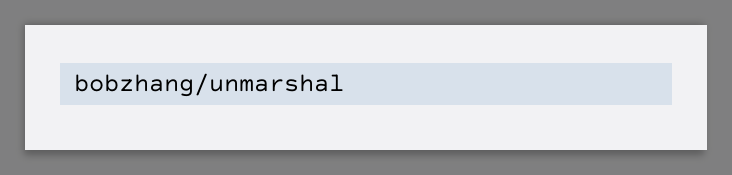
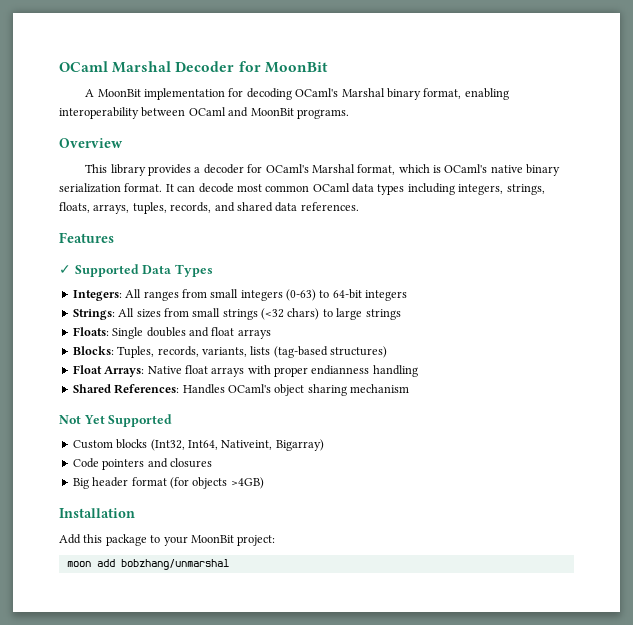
- bobzhang/unmarshal
+ OCaml Marshal Decoder for MoonBit
+ A MoonBit implementation for decoding OCaml's Marshal binary format, enabling interoperability between OCaml and MoonBit programs.
+ Overview
+ This library provides a decoder for OCaml's Marshal format, which is OCaml's native binary serialization format. It can decode most common OCaml data types including integers, strings, floats, arrays, tuples, records, and shared data references.
+ Features
+ ✓ Supported Data Types
+ Integers: All ranges from small integers (0-63) to 64-bit integers
+ Strings: All sizes from small strings (<32 chars) to large strings
+ Floats: Single doubles and float arrays
+ Blocks: Tuples, records, variants, lists (tag-based structures)
+ Float Arrays: Native float arrays with proper endianness handling
+ Shared References: Handles OCaml's object sharing mechanism
+ Not Yet Supported
+ Custom blocks (Int32, Int64, Nativeint, Bigarray)
+ Code pointers and closures
+ Big header format (for objects >4GB)
+ Installation
+ Add this package to your MoonBit project:
+ moon add bobzhang/unmarshal

